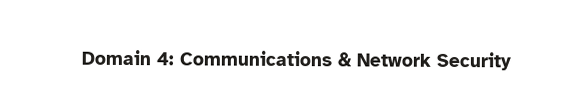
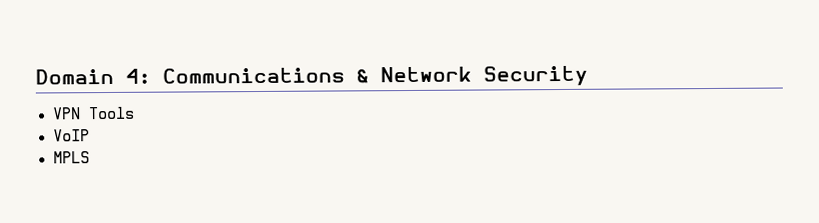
+ VPN Tools
+ VoIP
+ MPLS

